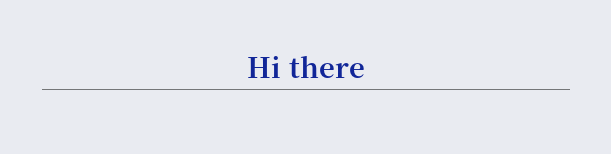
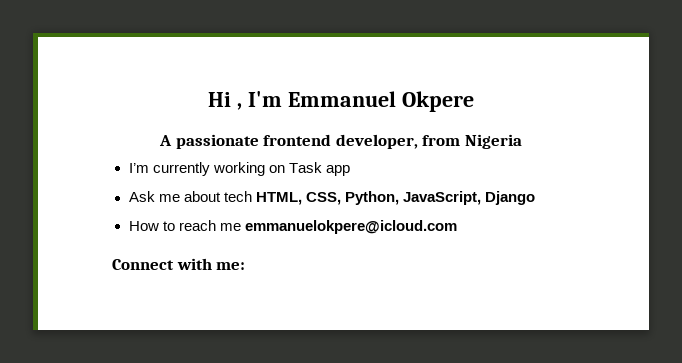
- Hi there
+ Hi , I'm Emmanuel Okpere
+ A passionate frontend developer, from Nigeria
+ I’m currently working on Task app
+ Ask me about tech HTML, CSS, Python, JavaScript, Django
+ How to reach me emmanuelokpere@icloud.com
+ Connect with me:

